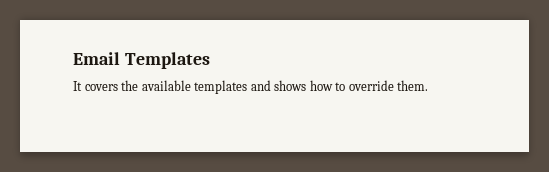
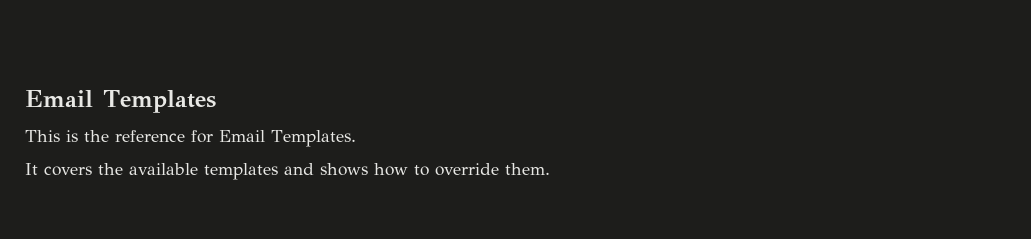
+ This is the reference for Email Templates.

